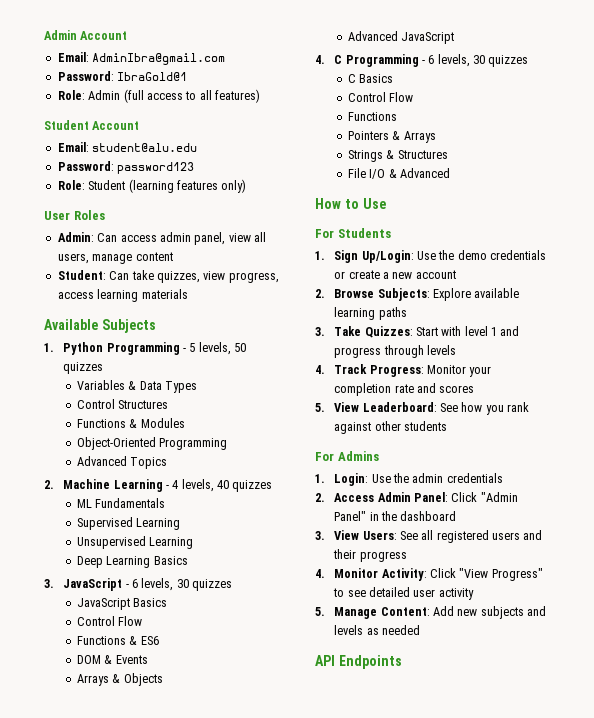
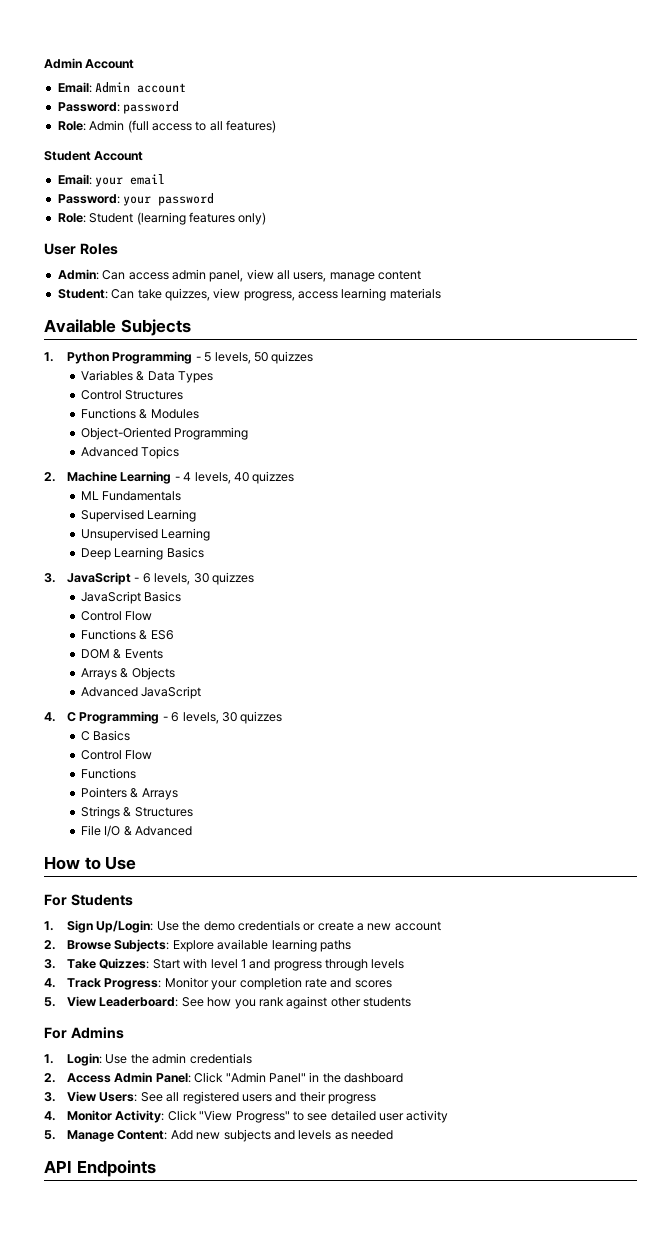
- Email: AdminIbra@gmail.com
- Password: IbraGold@1
+ Email: Admin account
+ Password: password
- Email: student@alu.edu
- Password: password123
+ Email: your email
+ Password: your password

